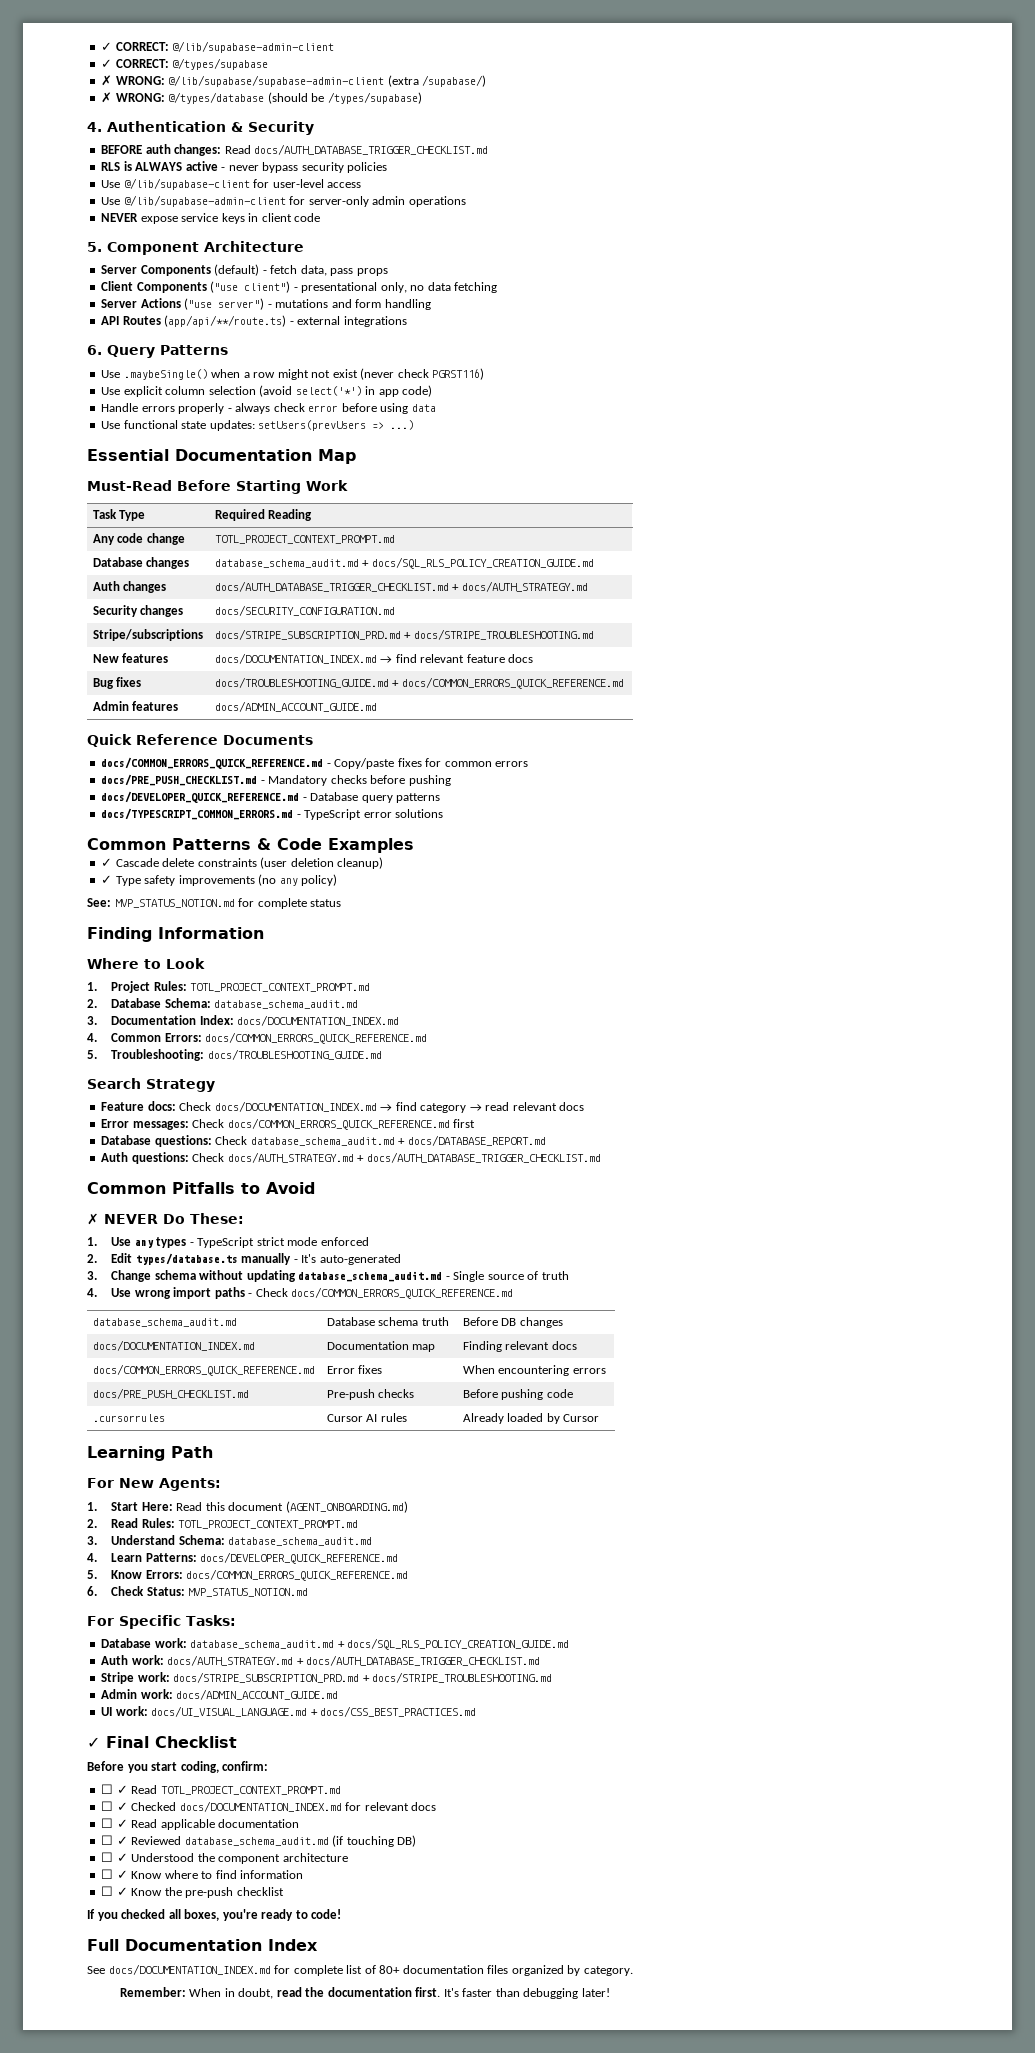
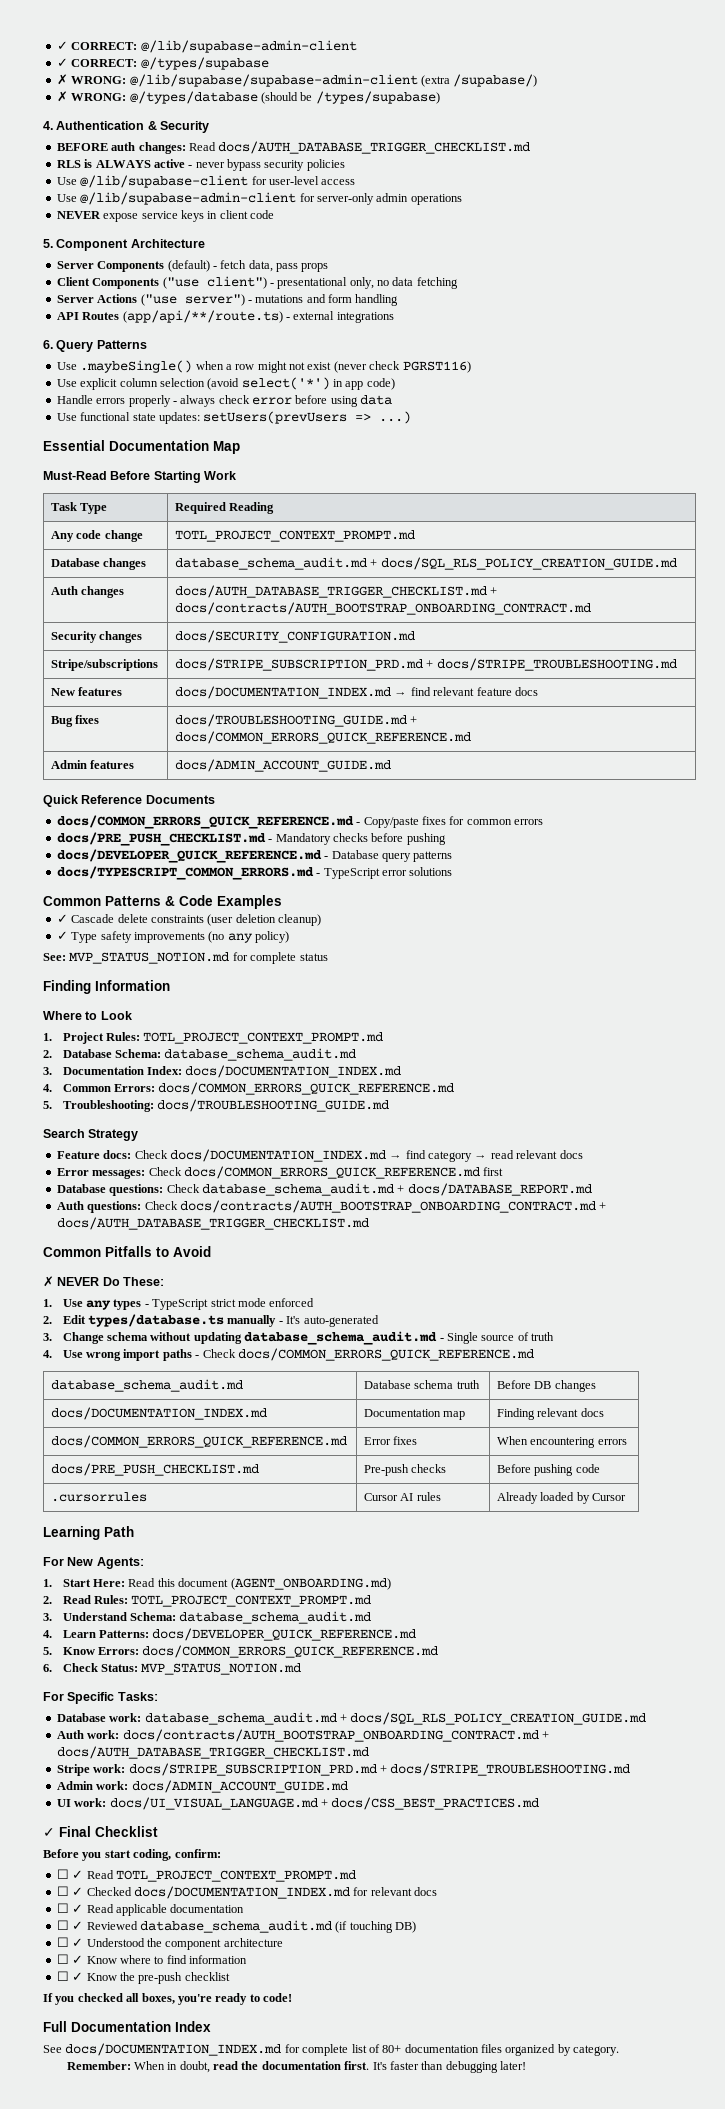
- Auth changes | docs/AUTH_DATABASE_TRIGGER_CHECKLIST.md + docs/AUTH_STRATEGY.md
+ Auth changes | docs/AUTH_DATABASE_TRIGGER_CHECKLIST.md + docs/contracts/AUTH_BOOTSTRAP_ONBOARDING_CONTRACT.md
- Auth questions: Check docs/AUTH_STRATEGY.md + docs/AUTH_DATABASE_TRIGGER_CHECKLIST.md
+ Auth questions: Check docs/contracts/AUTH_BOOTSTRAP_ONBOARDING_CONTRACT.md + docs/AUTH_DATABASE_TRIGGER_CHECKLIST.md
- Auth work: docs/AUTH_STRATEGY.md + docs/AUTH_DATABASE_TRIGGER_CHECKLIST.md
+ Auth work: docs/contracts/AUTH_BOOTSTRAP_ONBOARDING_CONTRACT.md + docs/AUTH_DATABASE_TRIGGER_CHECKLIST.md

